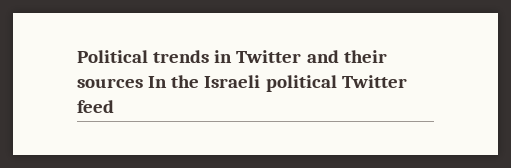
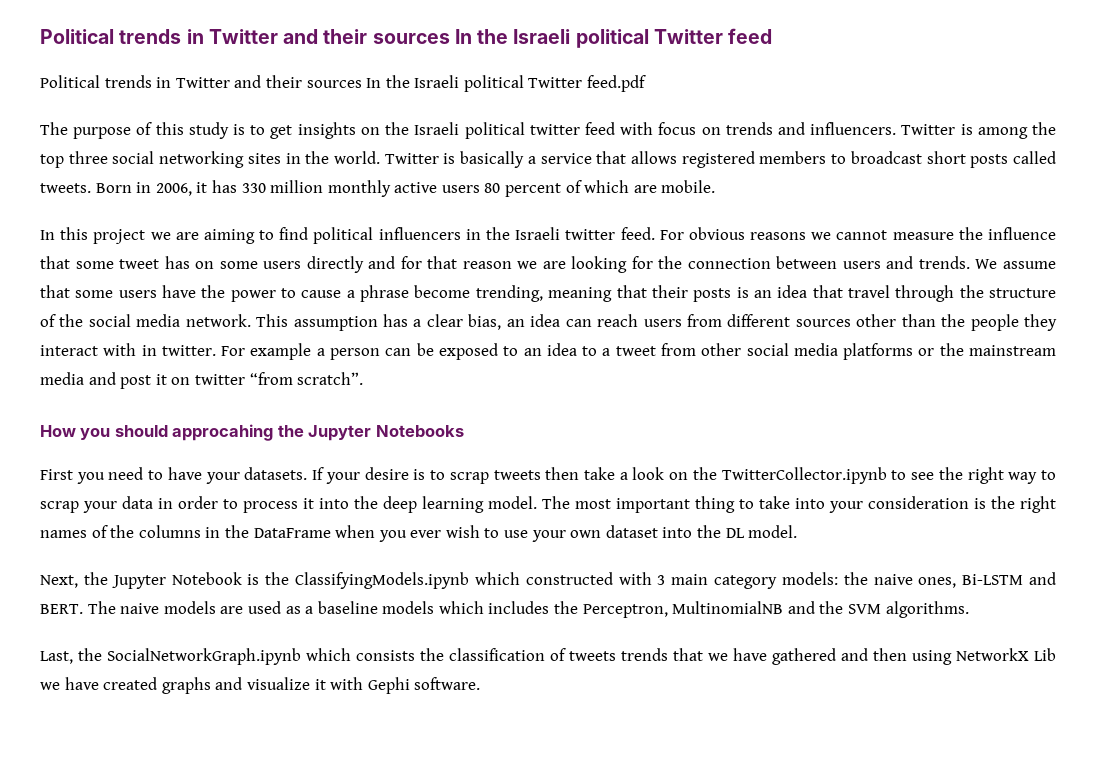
+ Political trends in Twitter and their sources In the Israeli political Twitter feed.pdf
+ The purpose of this study is to get insights on the Israeli political twitter feed with focus on trends and influencers. Twitter is among the top three social networking sites in the world. Twitter is basically a service that allows registered members to broadcast short posts called tweets. Born in 2006, it has 330 million monthly active users 80 percent of which are mobile.
+ In this project we are aiming to find political influencers in the Israeli twitter feed. For obvious reasons we cannot measure the influence that some tweet has on some users directly and for that reason we are looking for the connection between users and trends. We assume that some users have the power to cause a phrase become trending, meaning that their posts is an idea that travel through the structure of the social media network. This assumption has a clear bias, an idea can reach users from different sources other than the people they interact with in twitter. For example a person can be exposed to an idea to a tweet from other social media platforms or the mainstream media and post it on twitter “from scratch”.
+ How you should approcahing the Jupyter Notebooks
+ First you need to have your datasets. If your desire is to scrap tweets then take a look on the TwitterCollector.ipynb to see the right way to scrap your data in order to process it into the deep learning model. The most important thing to take into your consideration is the right names of the columns in the DataFrame when you ever wish to use your own dataset into the DL model.
+ Next, the Jupyter Notebook is the ClassifyingModels.ipynb which constructed with 3 main category models: the naive ones, Bi-LSTM and BERT. The naive models are used as a baseline models which includes the Perceptron, MultinomialNB and the SVM algorithms.
+ Last, the SocialNetworkGraph.ipynb which consists the classification of tweets trends that we have gathered and then using NetworkX Lib we have created graphs and visualize it with Gephi software.

